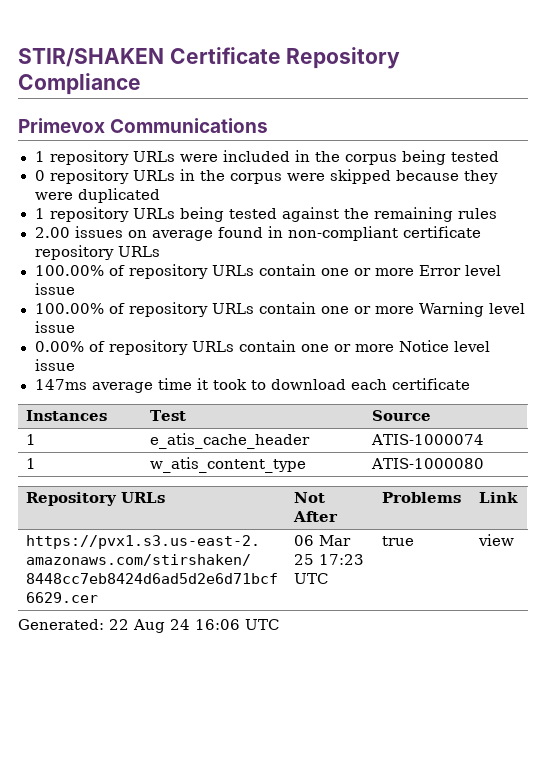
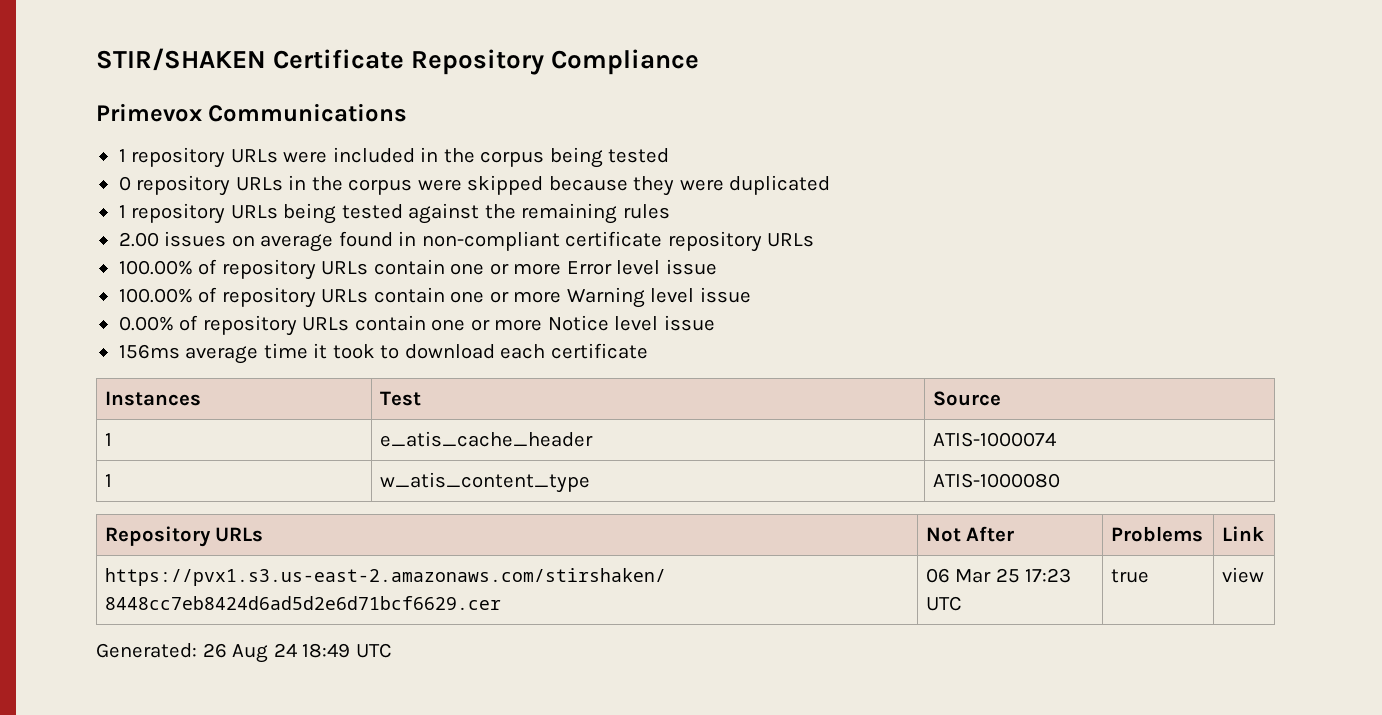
- 147ms average time it took to download each certificate
+ 156ms average time it took to download each certificate
- Generated: 22 Aug 24 16:06 UTC
+ Generated: 26 Aug 24 18:49 UTC

